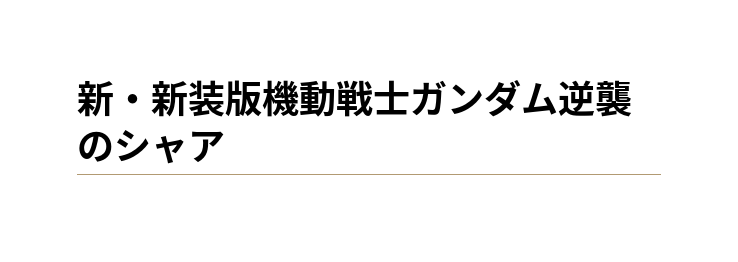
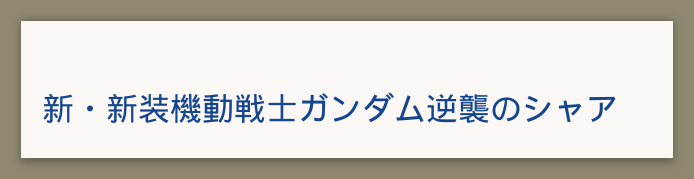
- 新・新装版機動戦士ガンダム逆襲のシャア
+ 新・新装機動戦士ガンダム逆襲のシャア

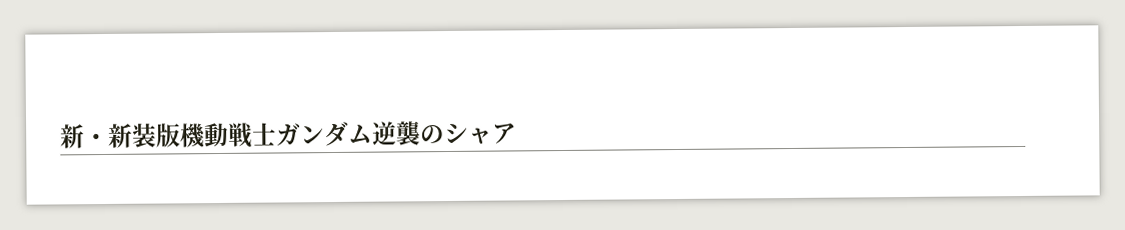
- 新・新装機動戦士ガンダム逆襲のシャア
+ 新・新装版機動戦士ガンダム逆襲のシャア

